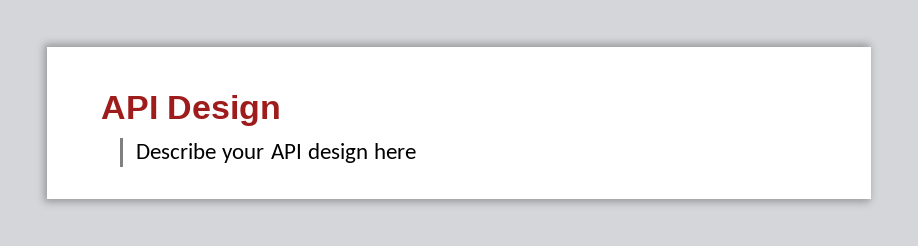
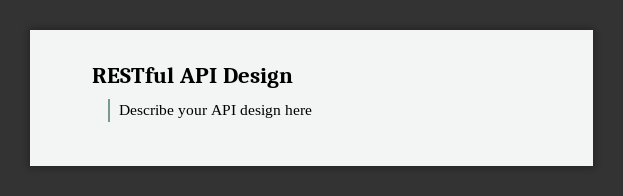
- API Design
+ RESTful API Design

